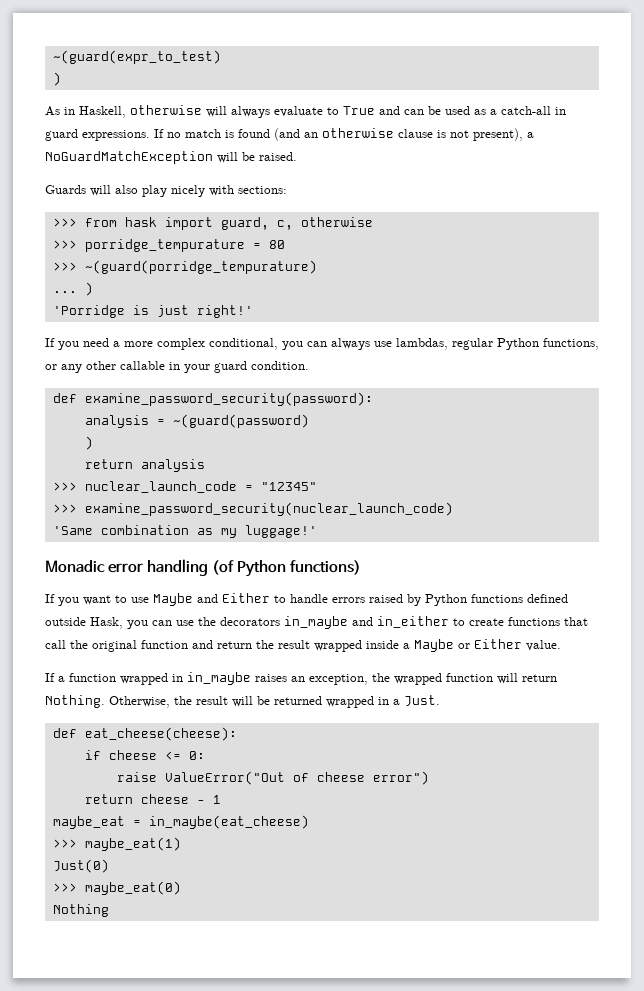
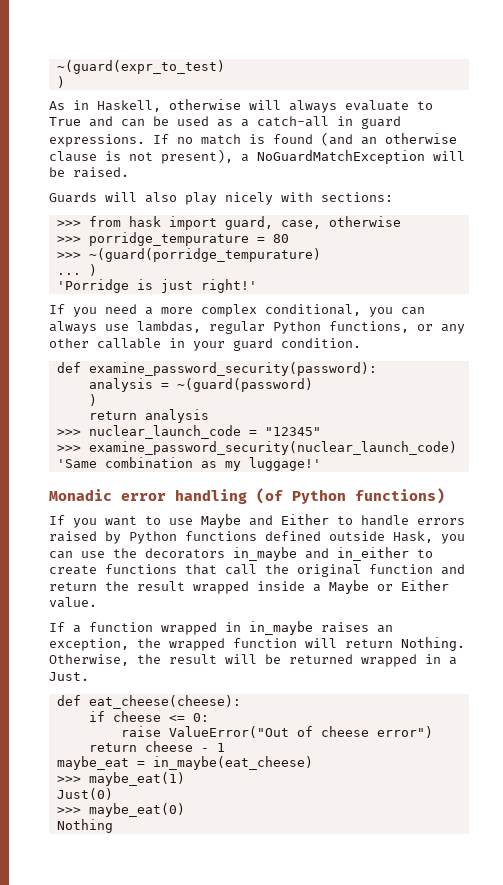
- >>> from hask import guard, c, otherwise
+ >>> from hask import guard, case, otherwise

